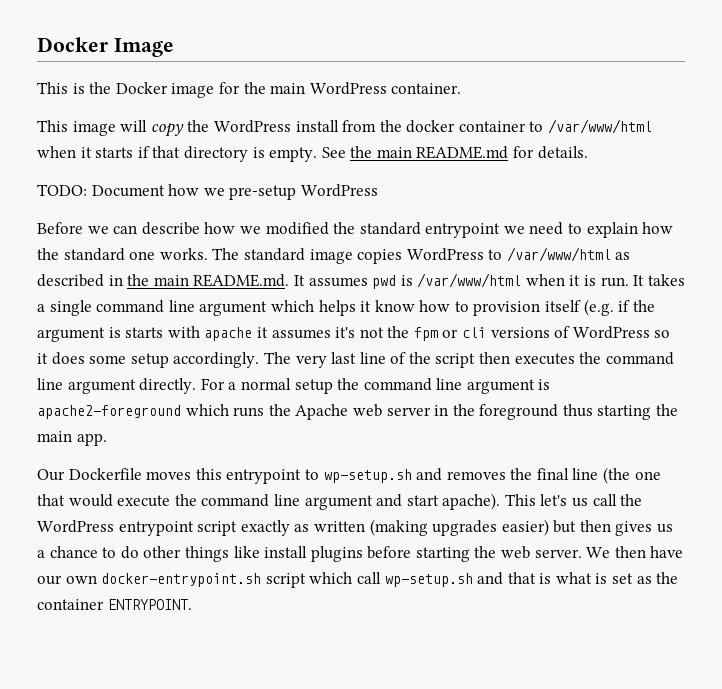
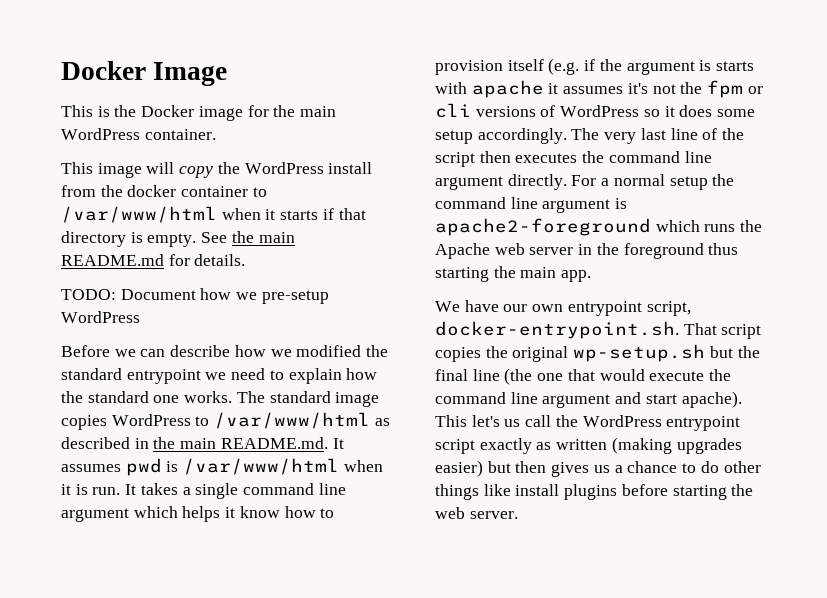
- Our Dockerfile moves this entrypoint to wp-setup.sh and removes the final line (the one that would execute the command line argument and start apache).
+ We have our own entrypoint script, docker-entrypoint.sh. That script copies the original wp-setup.sh but the final line (the one that would execute the command line argument and start apache).
- We then have our own docker-entrypoint.sh script which call wp-setup.sh and that is what is set as the container ENTRYPOINT.

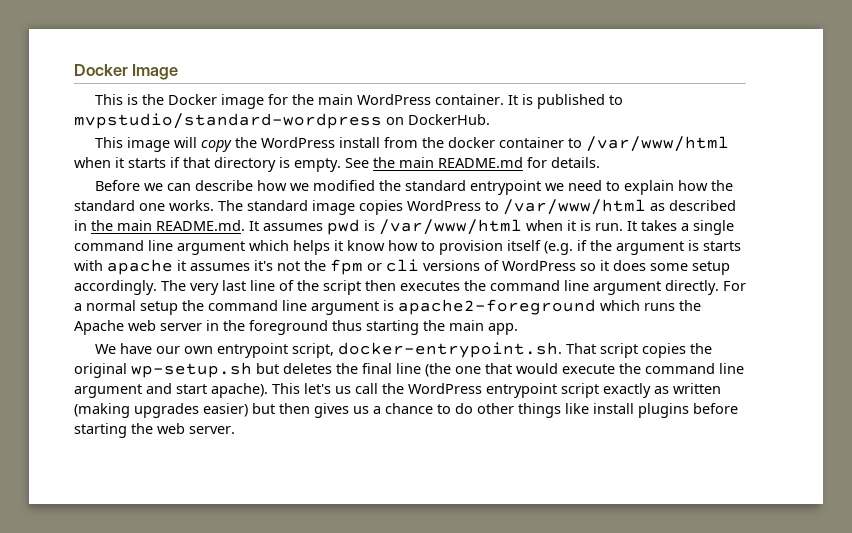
+ It is published to mvpstudio/standard-wordpress on DockerHub.
- TODO: Document how we pre-setup WordPress
- We have our own entrypoint script, docker-entrypoint.sh. That script copies the original wp-setup.sh but the final line (the one that would execute the command line argument and start apache).
+ We have our own entrypoint script, docker-entrypoint.sh. That script copies the original wp-setup.sh but deletes the final line (the one that would execute the command line argument and start apache).

